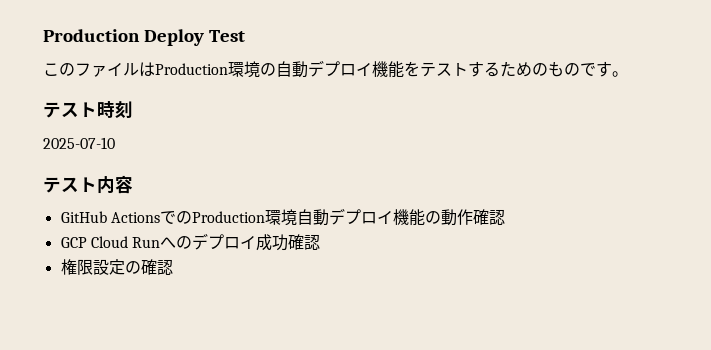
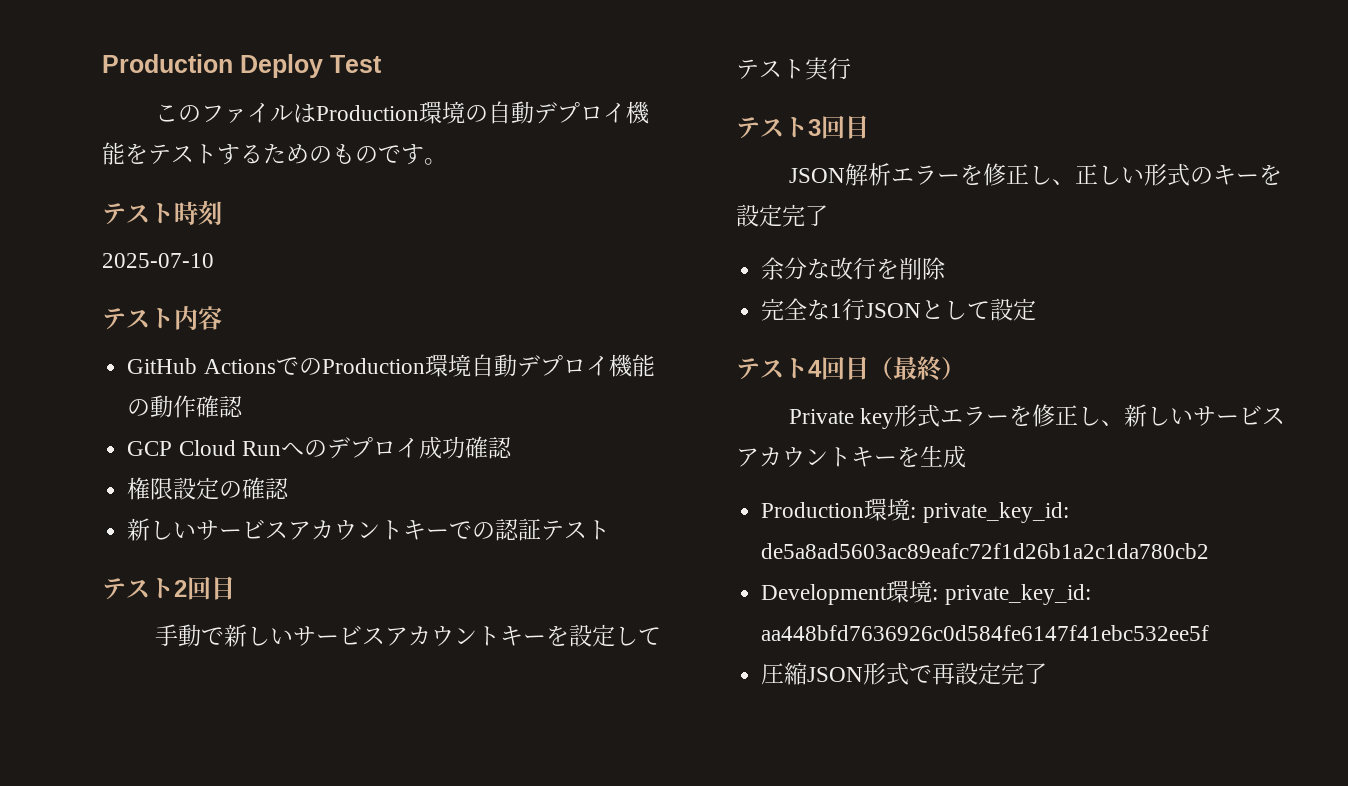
+ 新しいサービスアカウントキーでの認証テスト
+ テスト2回目
+ 手動で新しいサービスアカウントキーを設定してテスト実行
+ テスト3回目
+ JSON解析エラーを修正し、正しい形式のキーを設定完了
+ 余分な改行を削除
+ 完全な1行JSONとして設定
+ テスト4回目（最終）
+ Private key形式エラーを修正し、新しいサービスアカウントキーを生成
+ Production環境: private_key_id: de5a8ad5603ac89eafc72f1d26b1a2c1da780cb2
+ Development環境: private_key_id: aa448bfd7636926c0d584fe6147f41ebc532ee5f
+ 圧縮JSON形式で再設定完了

